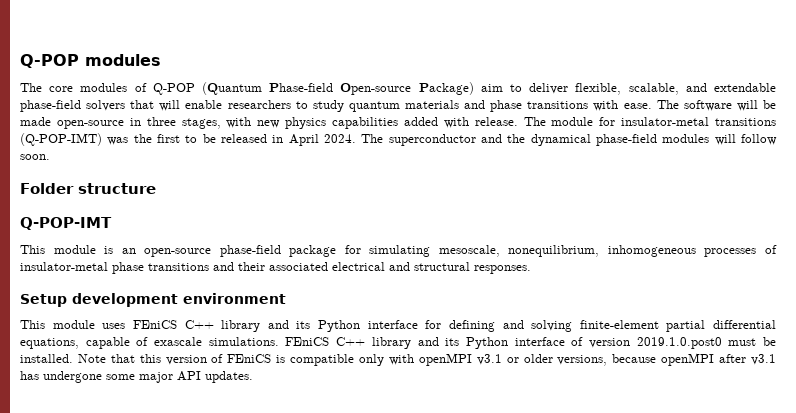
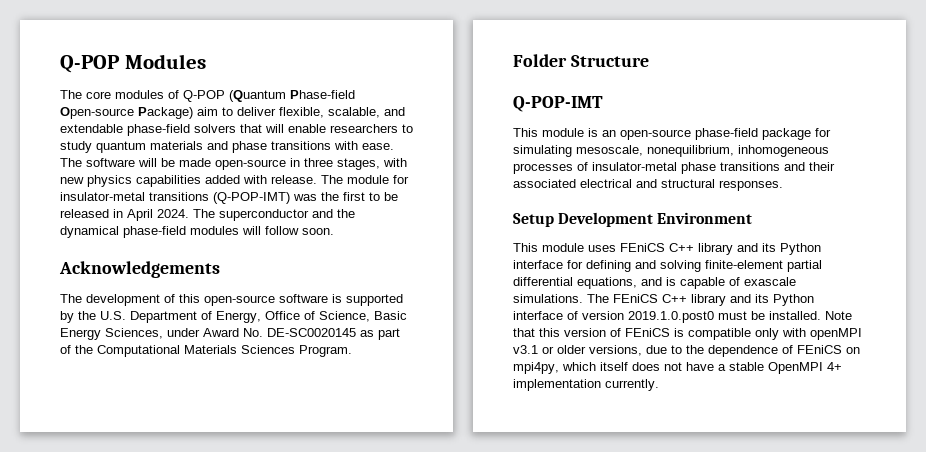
- Q-POP modules
+ Q-POP Modules
+ Acknowledgements
+ The development of this open-source software is supported by the U.S. Department of Energy, Office of Science, Basic Energy Sciences, under Award No. DE-SC0020145 as part of the Computational Materials Sciences Program.
- Folder structure
+ Folder Structure
- Setup development environment
+ Setup Development Environment
- This module uses FEniCS C++ library and its Python interface for defining and solving finite-element partial differential equations, capable of exascale simulations.
+ This module uses FEniCS C++ library and its Python interface for defining and solving finite-element partial differential equations, and is capable of exascale simulations.
- FEniCS C++ library and its Python interface of version 2019.1.0.post0 must be installed.
+ The FEniCS C++ library and its Python interface of version 2019.1.0.post0 must be installed.
- Note that this version of FEniCS is compatible only with openMPI v3.1 or older versions, because openMPI after v3.1 has undergone some major API updates.
+ Note that this version of FEniCS is compatible only with openMPI v3.1 or older versions, due to the dependence of FEniCS on mpi4py, which itself does not have a stable OpenMPI 4+ implementation currently.

